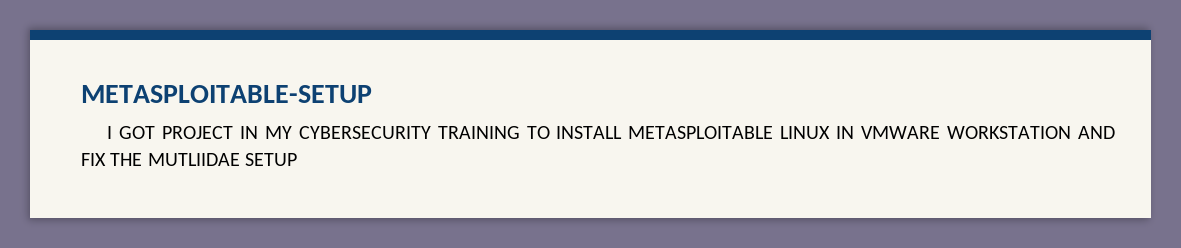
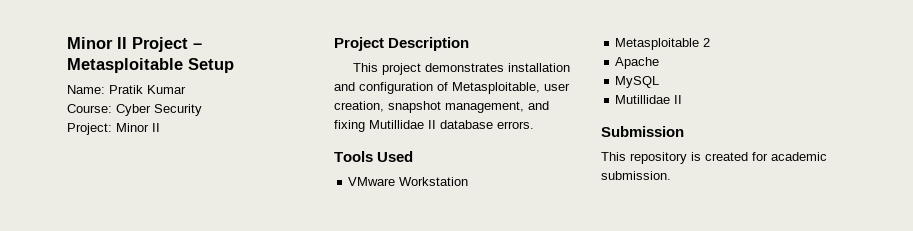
- METASPLOITABLE-SETUP
- I GOT PROJECT IN MY CYBERSECURITY TRAINING TO INSTALL METASPLOITABLE LINUX IN VMWARE WORKSTATION AND FIX THE MUTLIIDAE SETUP
+ Minor II Project – Metasploitable Setup
+ Name: Pratik Kumar
+ Course: Cyber Security
+ Project: Minor II
+ Project Description
+ This project demonstrates installation and configuration of Metasploitable, user creation, snapshot management, and fixing Mutillidae II database errors.
+ Tools Used
+ VMware Workstation
+ Metasploitable 2
+ Apache
+ MySQL
+ Mutillidae II
+ Submission
+ This repository is created for academic submission.

